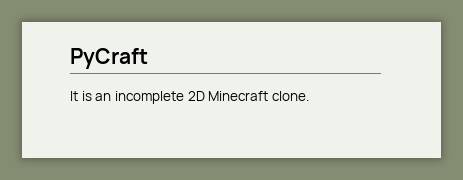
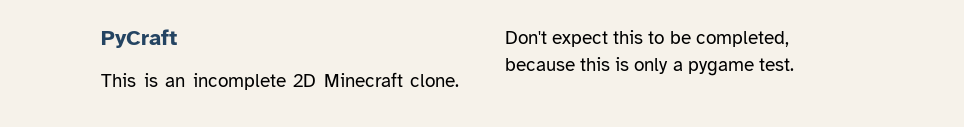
- It is an incomplete 2D Minecraft clone.
+ This is an incomplete 2D Minecraft clone.
+ Don't expect this to be completed, because this is only a pygame test.

